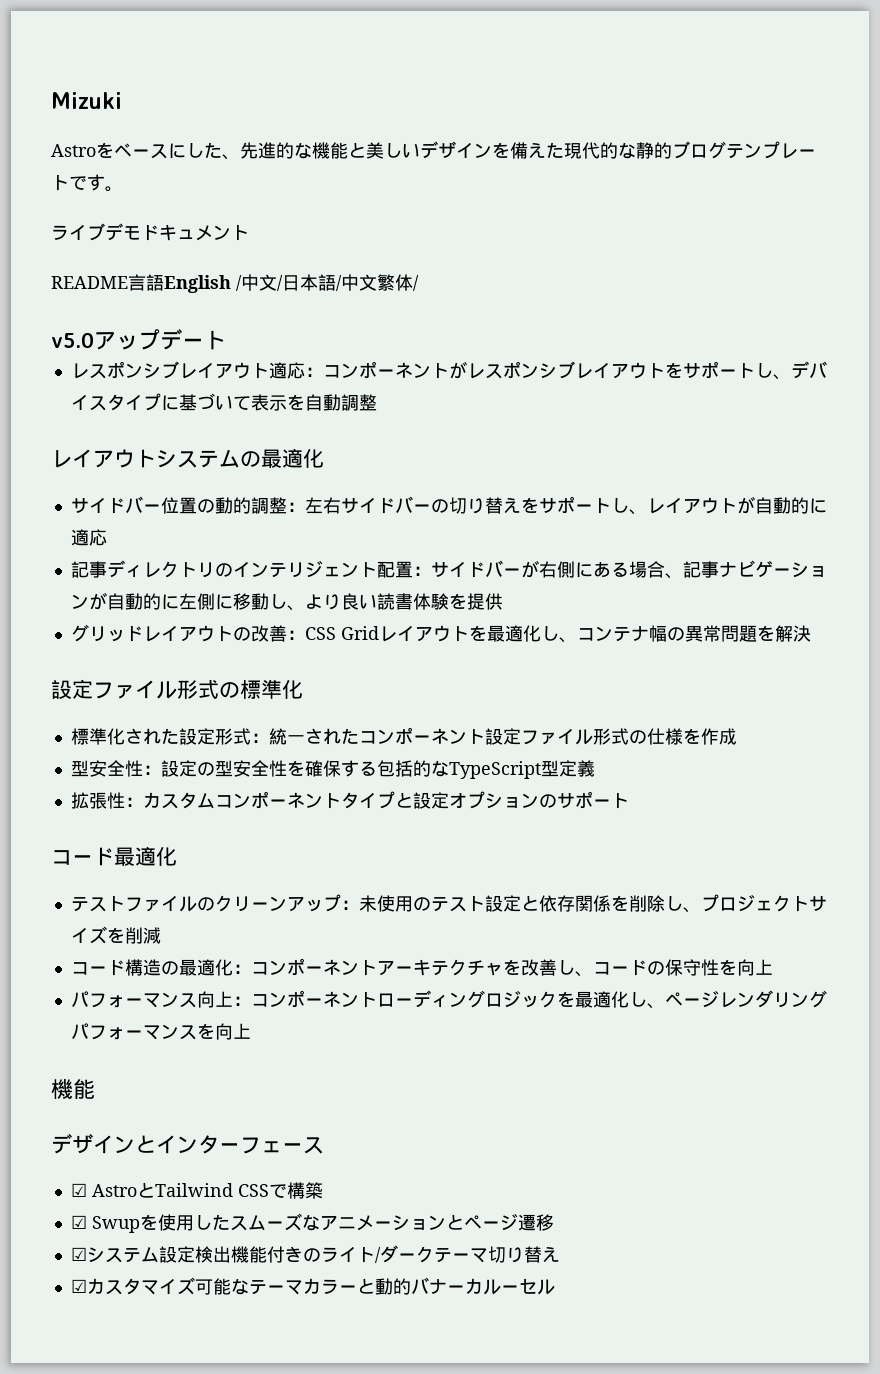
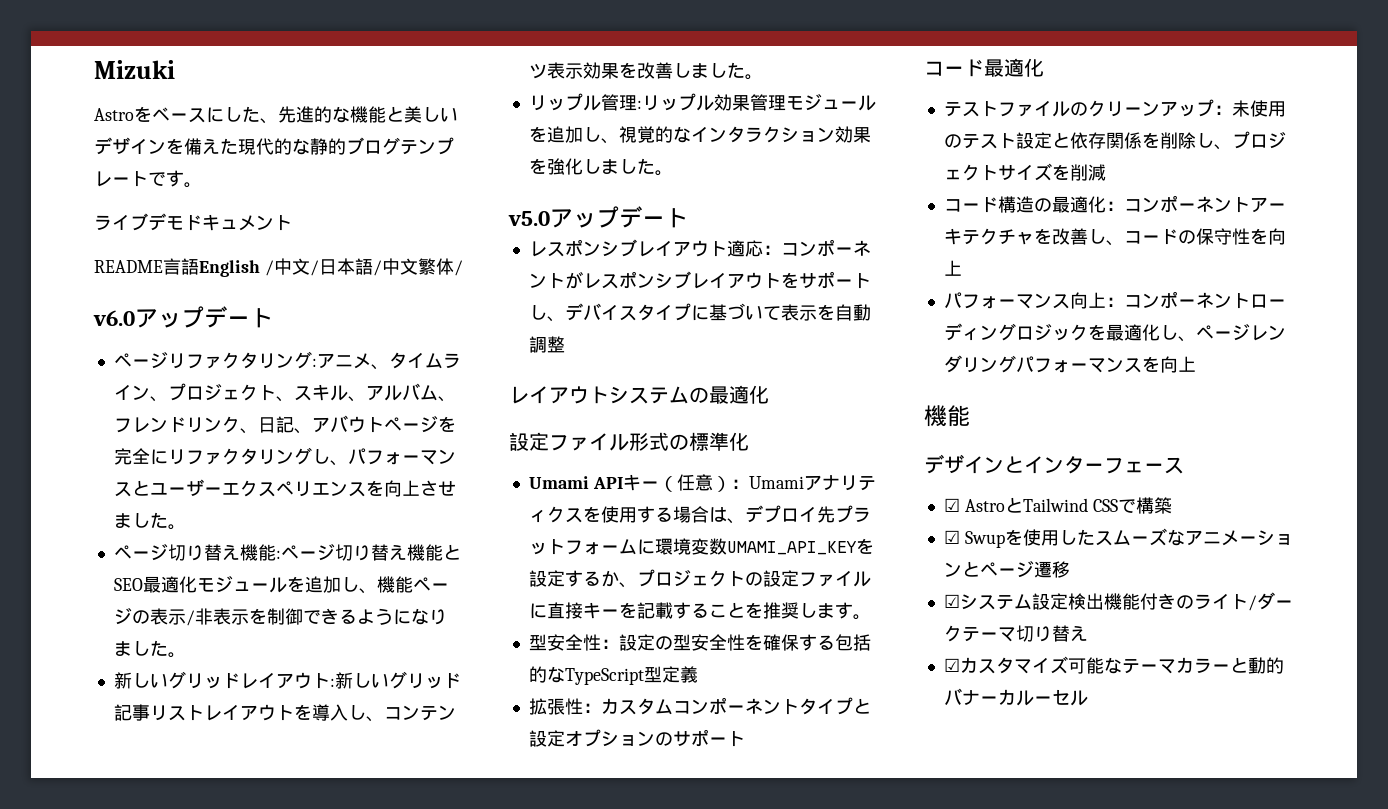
+ v6.0アップデート
+ ページリファクタリング:アニメ、タイムライン、プロジェクト、スキル、アルバム、フレンドリンク、日記、アバウトページを完全にリファクタリングし、パフォーマンスとユーザーエクスペリエンスを向上させました。
+ ページ切り替え機能:ページ切り替え機能とSEO最適化モジュールを追加し、機能ページの表示/非表示を制御できるようになりました。
+ 新しいグリッドレイアウト:新しいグリッド記事リストレイアウトを導入し、コンテンツ表示効果を改善しました。
+ リップル管理:リップル効果管理モジュールを追加し、視覚的なインタラクション効果を強化しました。
- サイドバー位置の動的調整：左右サイドバーの切り替えをサポートし、レイアウトが自動的に適応
- 記事ディレクトリのインテリジェント配置：サイドバーが右側にある場合、記事ナビゲーションが自動的に左側に移動し、より良い読書体験を提供
- グリッドレイアウトの改善：CSS Gridレイアウトを最適化し、コンテナ幅の異常問題を解決
- 標準化された設定形式：統一されたコンポーネント設定ファイル形式の仕様を作成
+ Umami APIキー（任意）：Umamiアナリティクスを使用する場合は、デプロイ先プラットフォームに環境変数UMAMI_API_KEYを設定するか、プロジェクトの設定ファイルに直接キーを記載することを推奨します。

